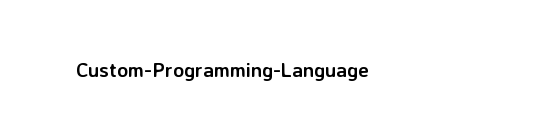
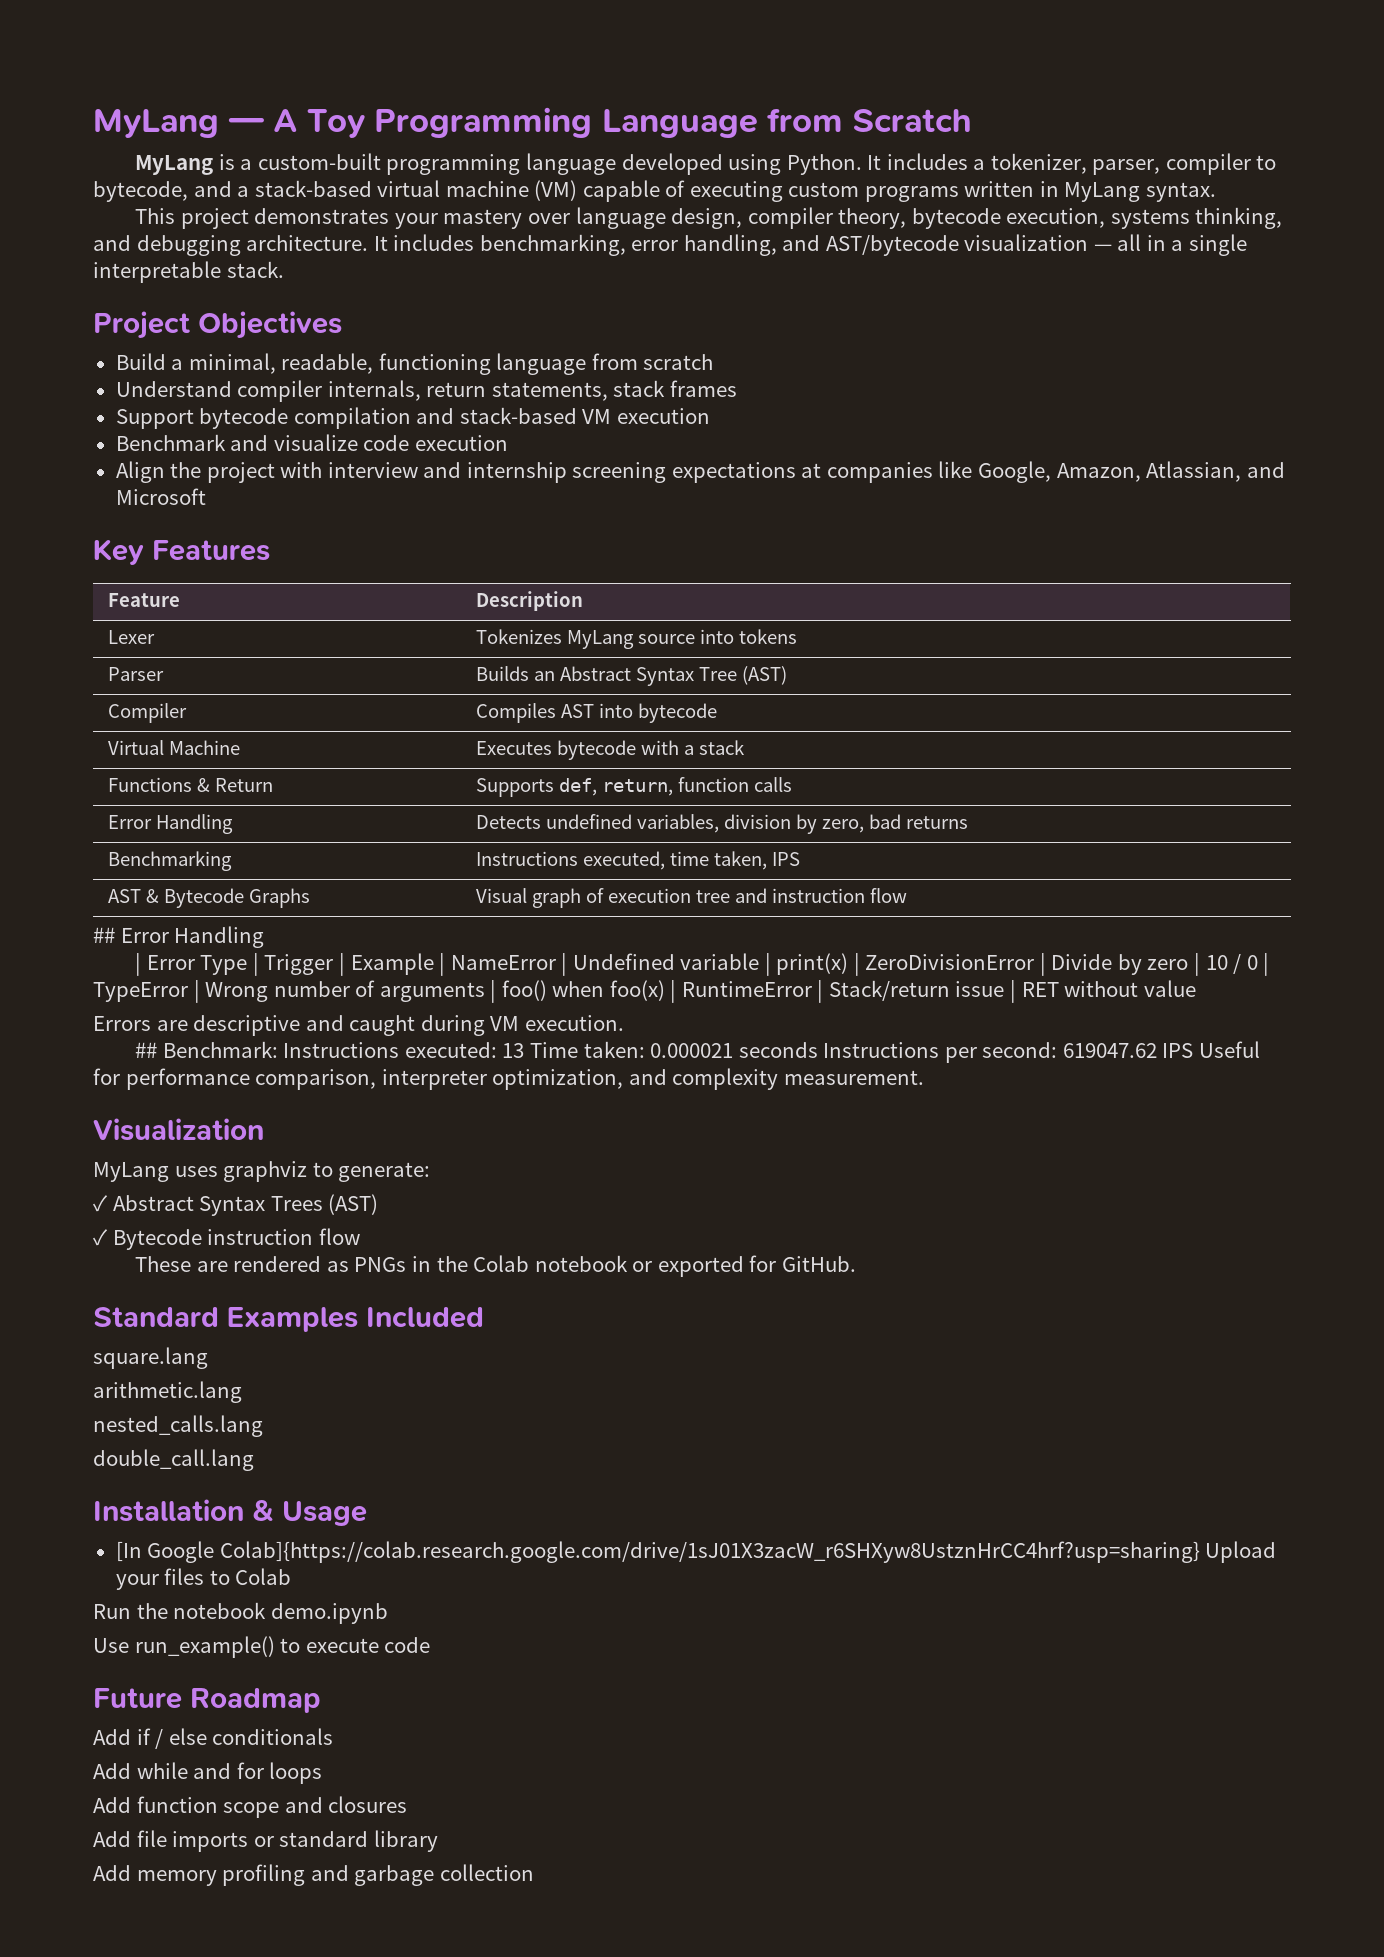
- Custom-Programming-Language
+ MyLang — A Toy Programming Language from Scratch
+ MyLang is a custom-built programming language developed using Python. It includes a tokenizer, parser, compiler to bytecode, and a stack-based virtual machine (VM) capable of executing custom programs written in MyLang syntax.
+ This project demonstrates your mastery over language design, compiler theory, bytecode execution, systems thinking, and debugging architecture. It includes benchmarking, error handling, and AST/bytecode visualization — all in a single interpretable stack.
+ Project Objectives
+ Build a minimal, readable, functioning language from scratch
+ Understand compiler internals, return statements, stack frames
+ Support bytecode compilation and stack-based VM execution
+ Benchmark and visualize code execution
+ Align the project with interview and internship screening expectations at companies like Google, Amazon, Atlassian, and Microsoft
+ Key Features
+ Feature | Description
+ Lexer | Tokenizes MyLang source into tokens
+ Parser | Builds an Abstract Syntax Tree (AST)
+ Compiler | Compiles AST into bytecode
+ Virtual Machine | Executes bytecode with a stack
+ Functions & Return | Supports def, return, function calls
+ Error Handling | Detects undefined variables, division by zero, bad returns
+ Benchmarking | Instructions executed, time taken, IPS
+ AST & Bytecode Graphs | Visual graph of execution tree and instruction flow
+ ## Error Handling
+ | Error Type | Trigger | Example | NameError | Undefined variable | print(x) | ZeroDivisionError | Divide by zero | 10 / 0 | TypeError | Wrong number of arguments | foo() when foo(x) | RuntimeError | Stack/return issue | RET without value
+ Errors are descriptive and caught during VM execution.
+ ## Benchmark: Instructions executed: 13 Time taken: 0.000021 seconds Instructions per second: 619047.62 IPS Useful for performance comparison, interpreter optimization, and complexity measurement.
+ Visualization
+ MyLang uses graphviz to generate:
+ ✓ Abstract Syntax Trees (AST)
+ ✓ Bytecode instruction flow
+ These are rendered as PNGs in the Colab notebook or exported for GitHub.
+ Standard Examples Included
+ square.lang
+ arithmetic.lang
+ nested_calls.lang
+ double_call.lang
+ Installation & Usage
+ [In Google Colab]{https://colab.research.google.com/drive/1sJ01X3zacW_r6SHXyw8UstznHrCC4hrf?usp=sharing} Upload your files to Colab
+ Run the notebook demo.ipynb
+ Use run_example() to execute code
+ Future Roadmap
+ Add if / else conditionals
+ Add while and for loops
+ Add function scope and closures
+ Add file imports or standard library
+ Add memory profiling and garbage collection

